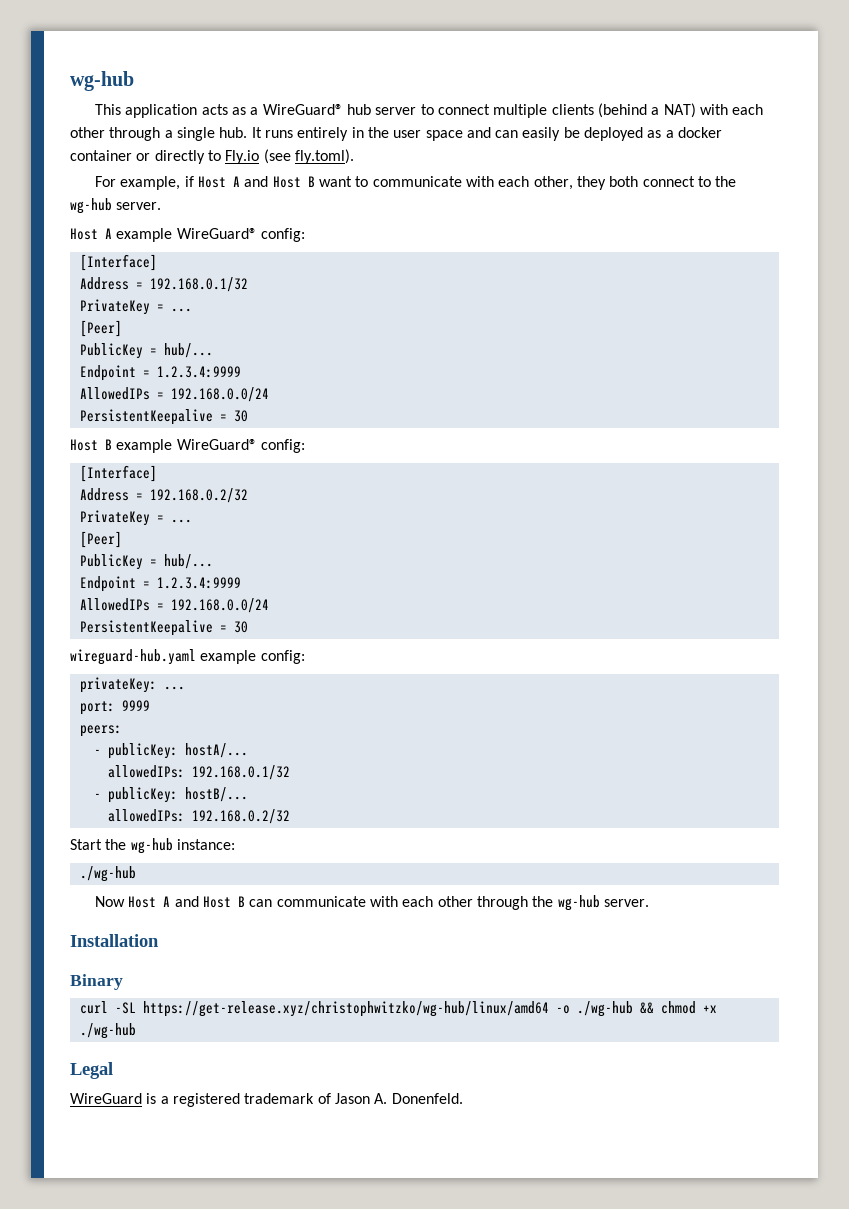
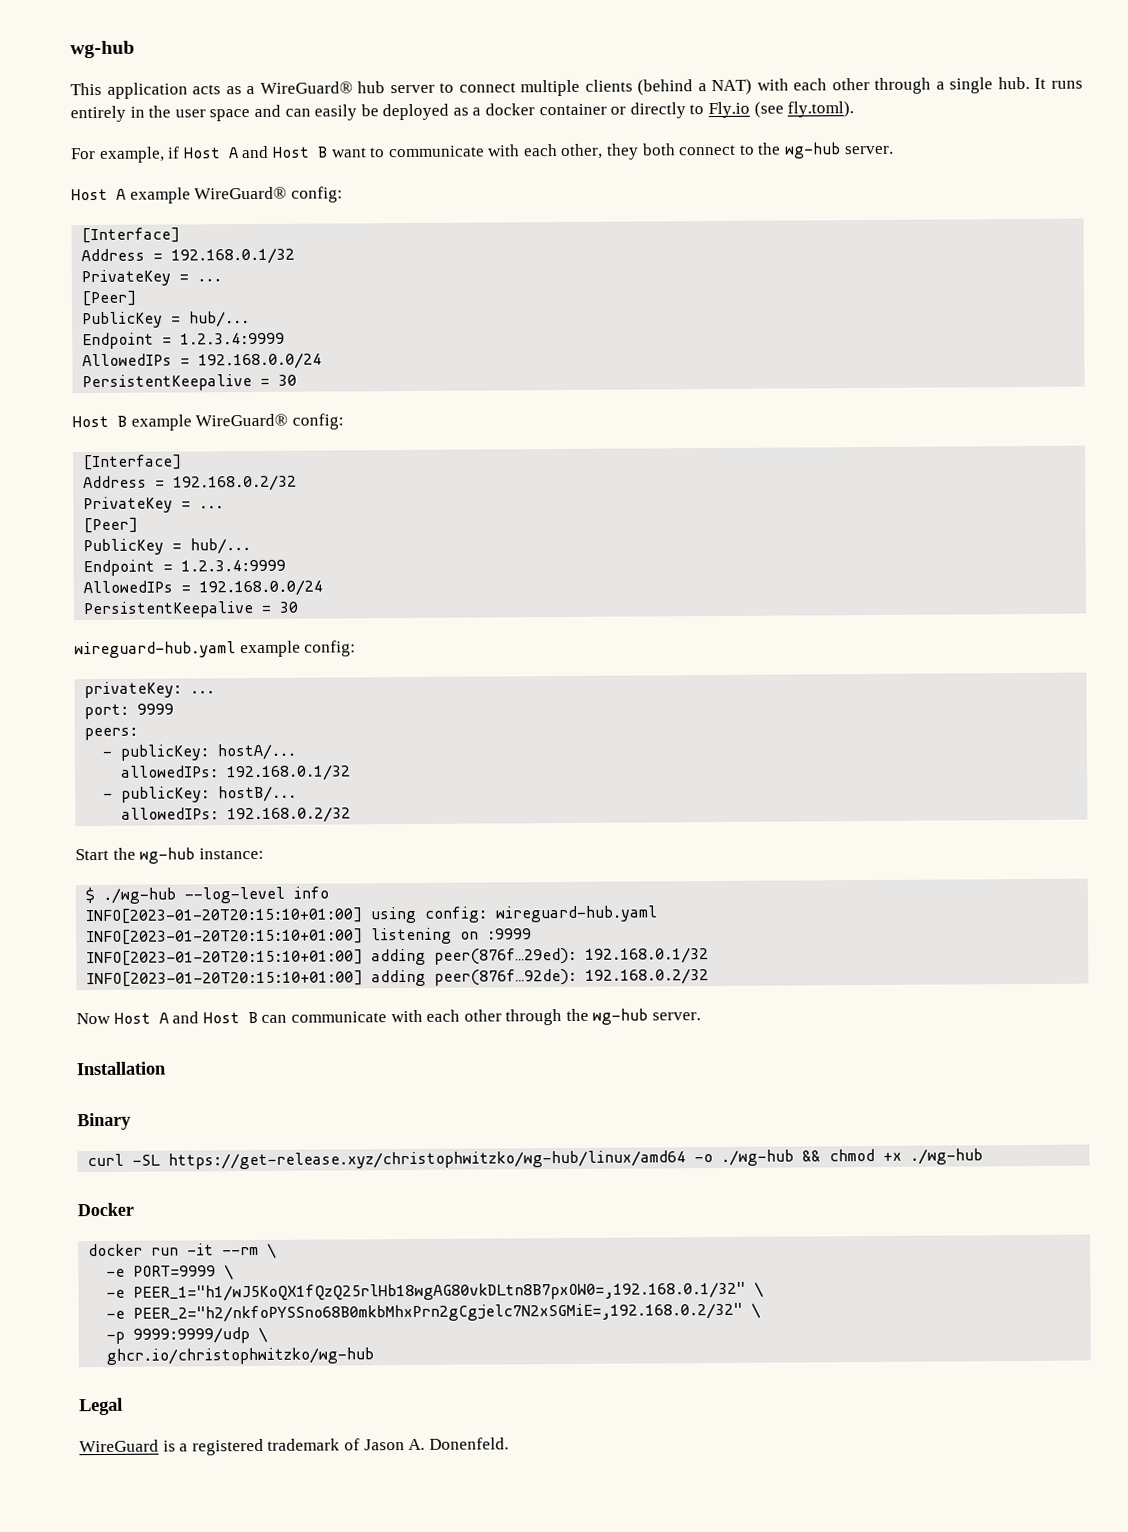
  Start the wg-hub instance:
- ./wg-hub
+ $ ./wg-hub --log-level info
+ INFO[2023-01-20T20:15:10+01:00] using config: wireguard-hub.yaml
+ INFO[2023-01-20T20:15:10+01:00] listening on :9999
+ INFO[2023-01-20T20:15:10+01:00] adding peer(876f…29ed): 192.168.0.1/32
+ INFO[2023-01-20T20:15:10+01:00] adding peer(876f…92de): 192.168.0.2/32
+ Docker
+ docker run -it --rm \
+ -e PORT=9999 \
+ -e PEER_1="h1/wJ5KoQX1fQzQ25rlHb18wgAG80vkDLtn8B7pxOW0=,192.168.0.1/32" \
+ -e PEER_2="h2/nkfoPYSSno68B0mkbMhxPrn2gCgjelc7N2xSGMiE=,192.168.0.2/32" \
+ -p 9999:9999/udp \
+ ghcr.io/christophwitzko/wg-hub

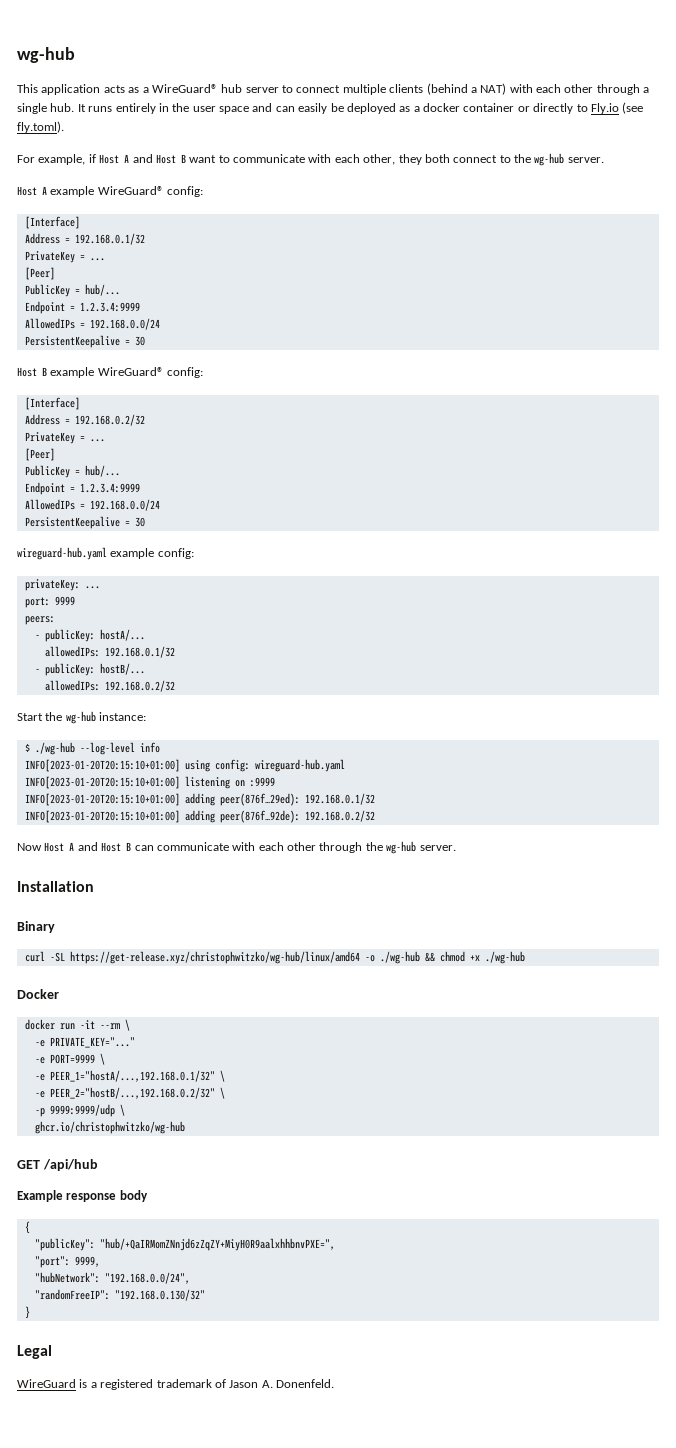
+ -e PRIVATE_KEY="..."
- -e PEER_1="h1/wJ5KoQX1fQzQ25rlHb18wgAG80vkDLtn8B7pxOW0=,192.168.0.1/32" \
- -e PEER_2="h2/nkfoPYSSno68B0mkbMhxPrn2gCgjelc7N2xSGMiE=,192.168.0.2/32" \
+ -e PEER_1="hostA/...,192.168.0.1/32" \
+ -e PEER_2="hostB/...,192.168.0.2/32" \
+ GET /api/hub
+ Example response body
+ {
+ "publicKey": "hub/+QaIRMomZNnjd6zZqZY+MiyH0R9aalxhhbnvPXE=",
+ "port": 9999,
+ "hubNetwork": "192.168.0.0/24",
+ "randomFreeIP": "192.168.0.130/32"
+ }

